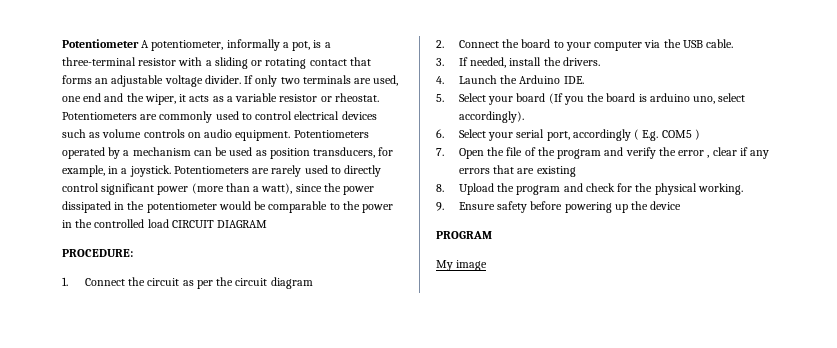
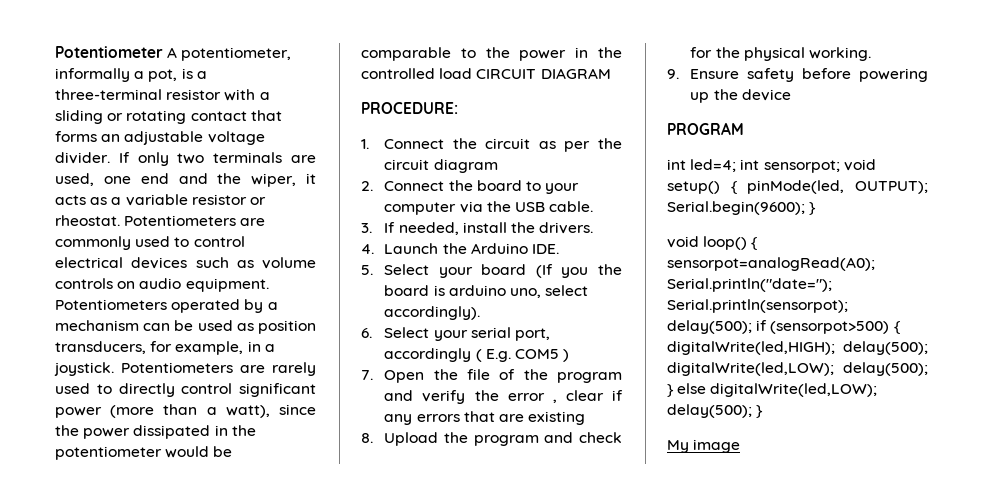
+ int led=4; int sensorpot; void setup() { pinMode(led, OUTPUT); Serial.begin(9600); }
+ void loop() { sensorpot=analogRead(A0); Serial.println("date="); Serial.println(sensorpot); delay(500); if (sensorpot>500) { digitalWrite(led,HIGH); delay(500); digitalWrite(led,LOW); delay(500); } else digitalWrite(led,LOW); delay(500); }

